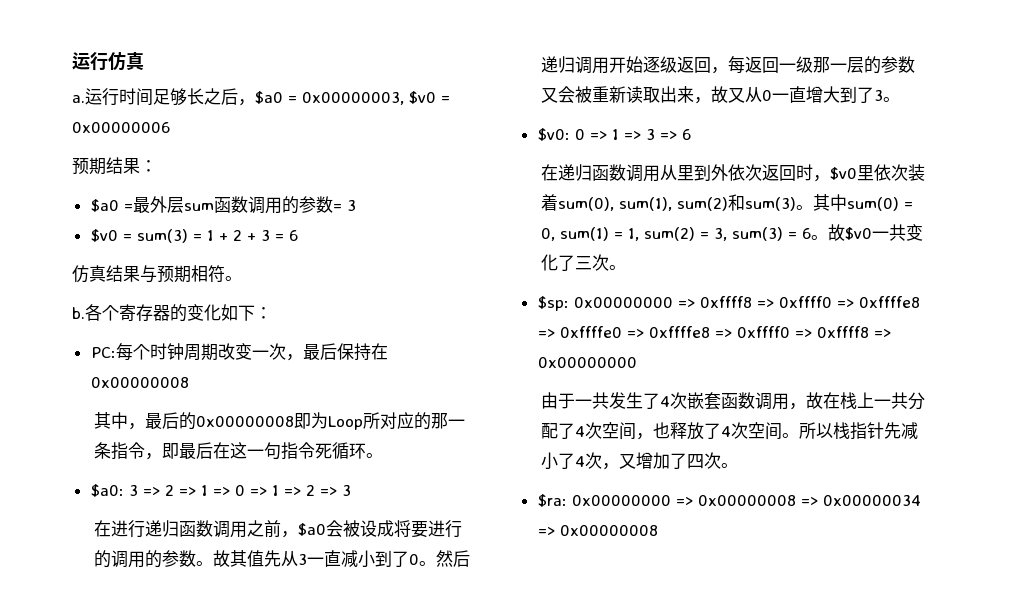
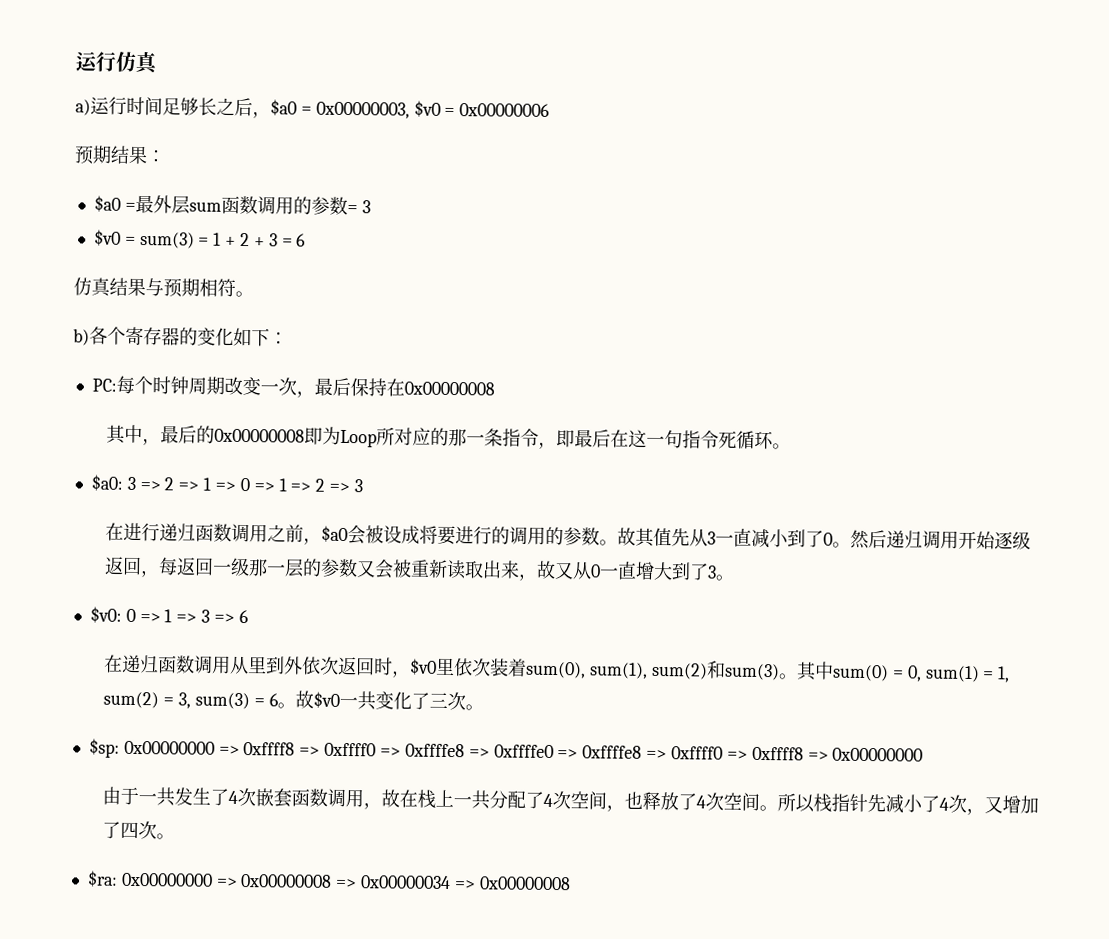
- a.运行时间足够长之后，$a0 = 0x00000003, $v0 = 0x00000006
+ a)运行时间足够长之后，$a0 = 0x00000003, $v0 = 0x00000006
- b.各个寄存器的变化如下：
+ b)各个寄存器的变化如下：

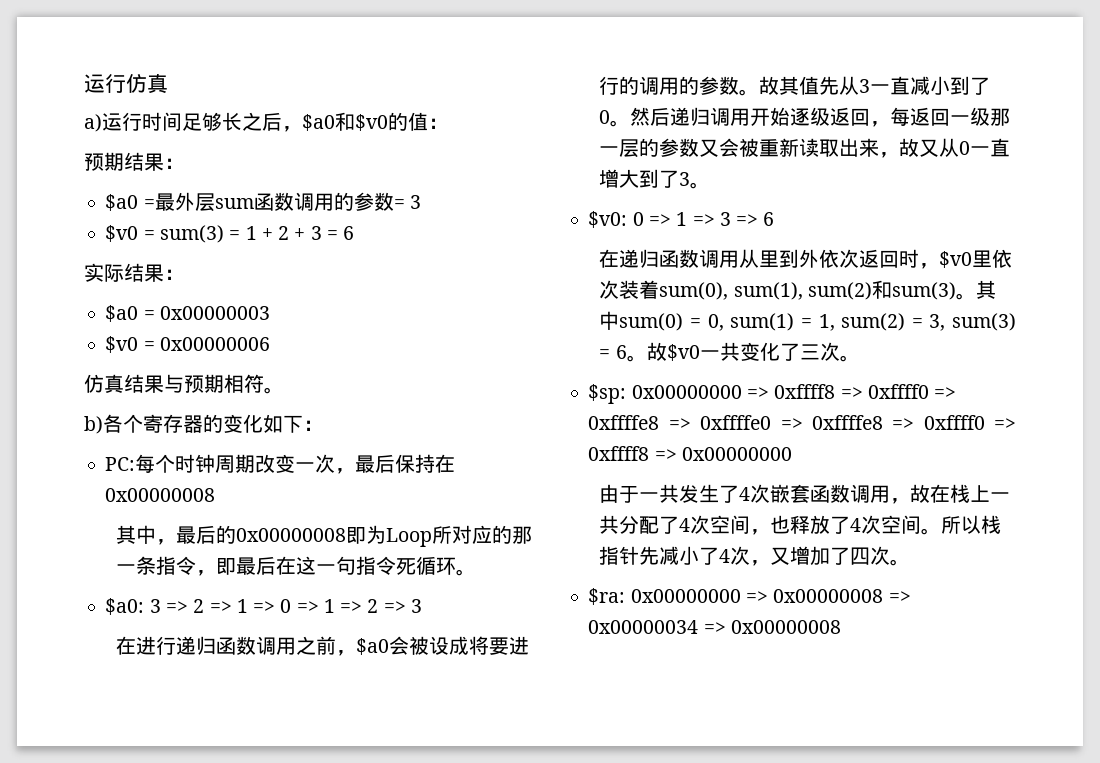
- a)运行时间足够长之后，$a0 = 0x00000003, $v0 = 0x00000006
+ a)运行时间足够长之后，$a0和$v0的值：
+ 实际结果：
+ $a0 = 0x00000003
+ $v0 = 0x00000006

